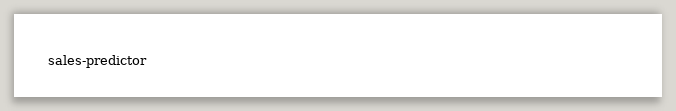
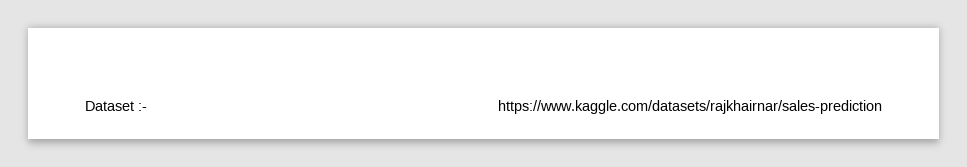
- sales-predictor
+ Dataset :- https://www.kaggle.com/datasets/rajkhairnar/sales-prediction

